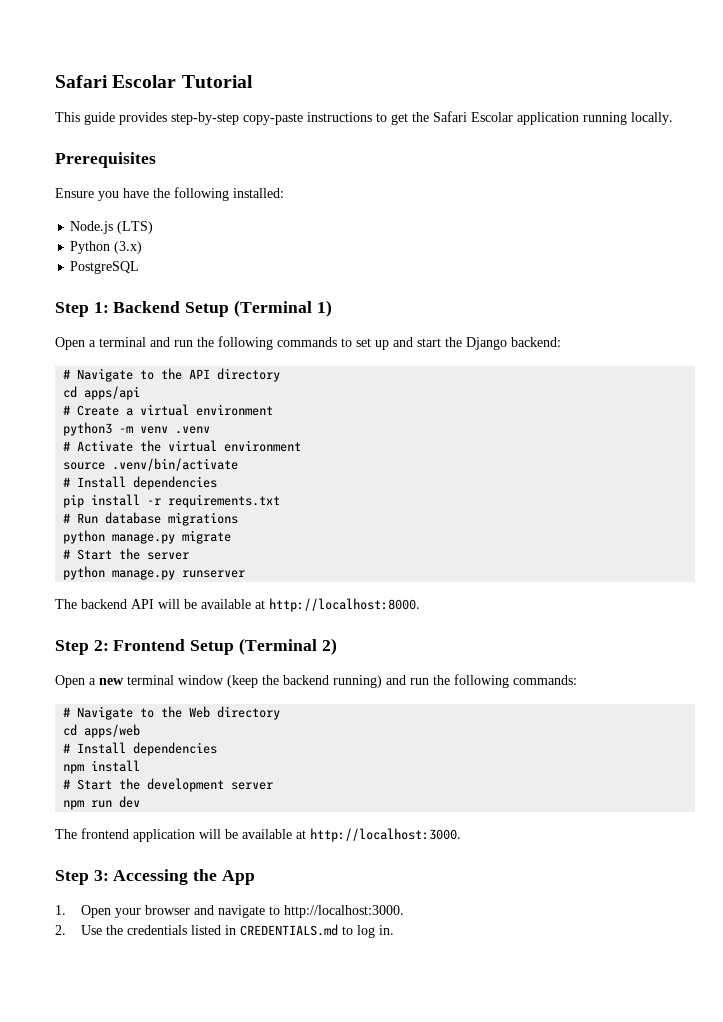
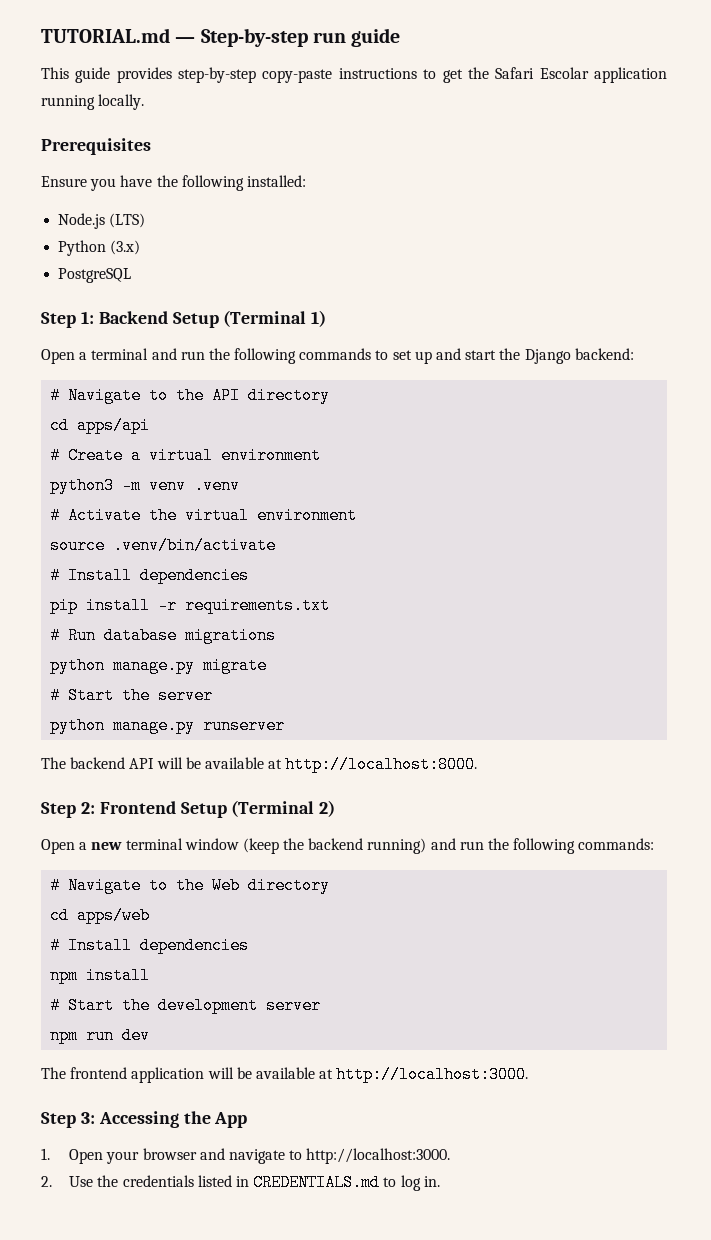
- Safari Escolar Tutorial
+ TUTORIAL.md — Step-by-step run guide

